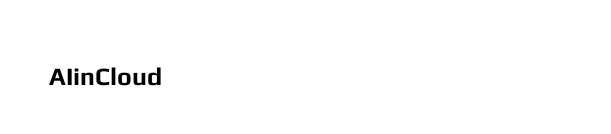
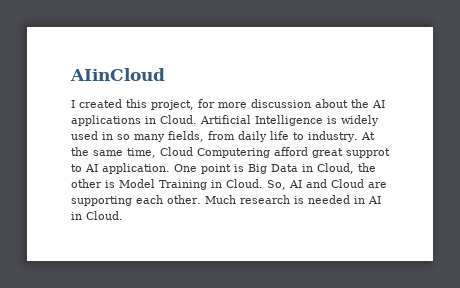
+ I created this project, for more discussion about the AI applications in Cloud. Artificial Intelligence is widely used in so many fields, from daily life to industry. At the same time, Cloud Computering afford great supprot to AI application. One point is Big Data in Cloud, the other is Model Training in Cloud. So, AI and Cloud are supporting each other. Much research is needed in AI in Cloud.

